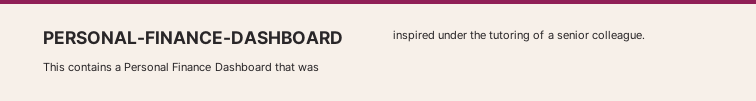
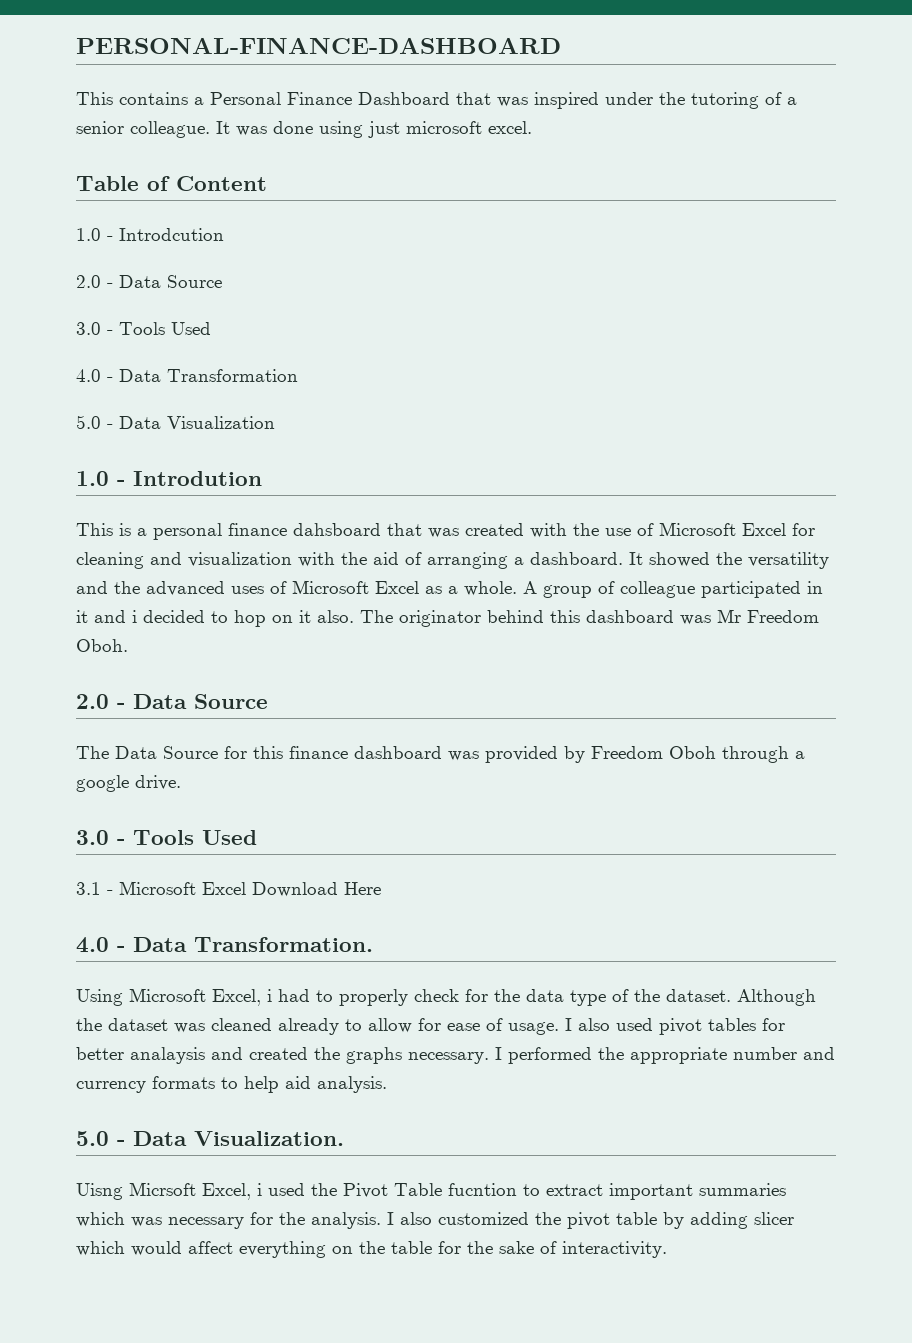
+ It was done using just microsoft excel.
+ Table of Content
+ 1.0 - Introdcution
+ 2.0 - Data Source
+ 3.0 - Tools Used
+ 4.0 - Data Transformation
+ 5.0 - Data Visualization
+ 1.0 - Introdution
+ This is a personal finance dahsboard that was created with the use of Microsoft Excel for cleaning and visualization with the aid of arranging a dashboard. It showed the versatility and the advanced uses of Microsoft Excel as a whole. A group of colleague participated in it and i decided to hop on it also. The originator behind this dashboard was Mr Freedom Oboh.
+ 2.0 - Data Source
+ The Data Source for this finance dashboard was provided by Freedom Oboh through a google drive.
+ 3.0 - Tools Used
+ 3.1 - Microsoft Excel Download Here
+ 4.0 - Data Transformation.
+ Using Microsoft Excel, i had to properly check for the data type of the dataset. Although the dataset was cleaned already to allow for ease of usage. I also used pivot tables for better analaysis and created the graphs necessary. I performed the appropriate number and currency formats to help aid analysis.
+ 5.0 - Data Visualization.
+ Uisng Micrsoft Excel, i used the Pivot Table fucntion to extract important summaries which was necessary for the analysis. I also customized the pivot table by adding slicer which would affect everything on the table for the sake of interactivity.

